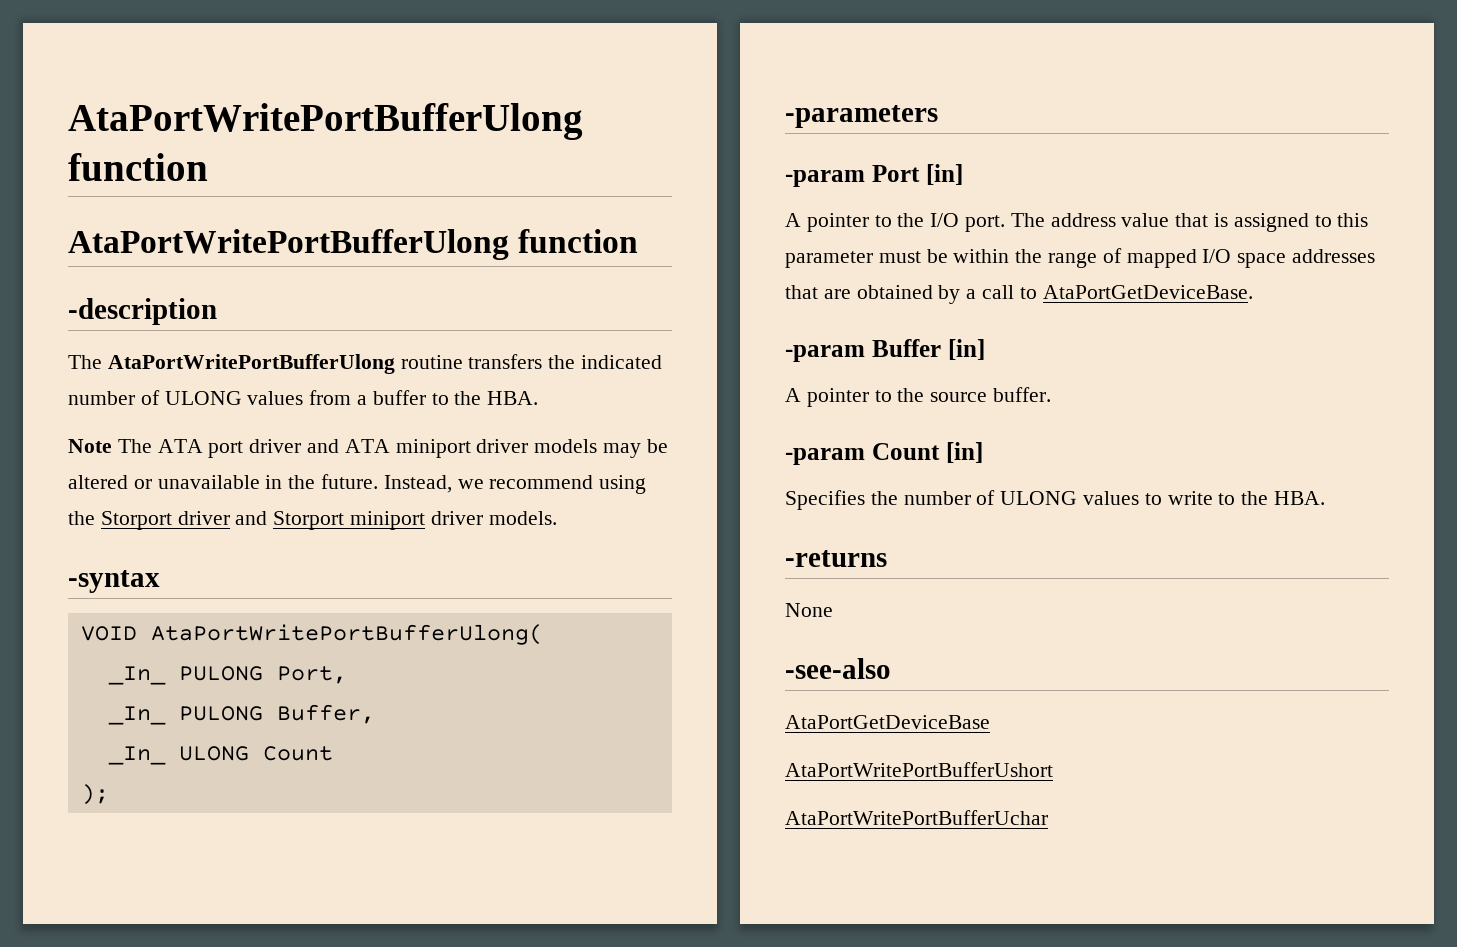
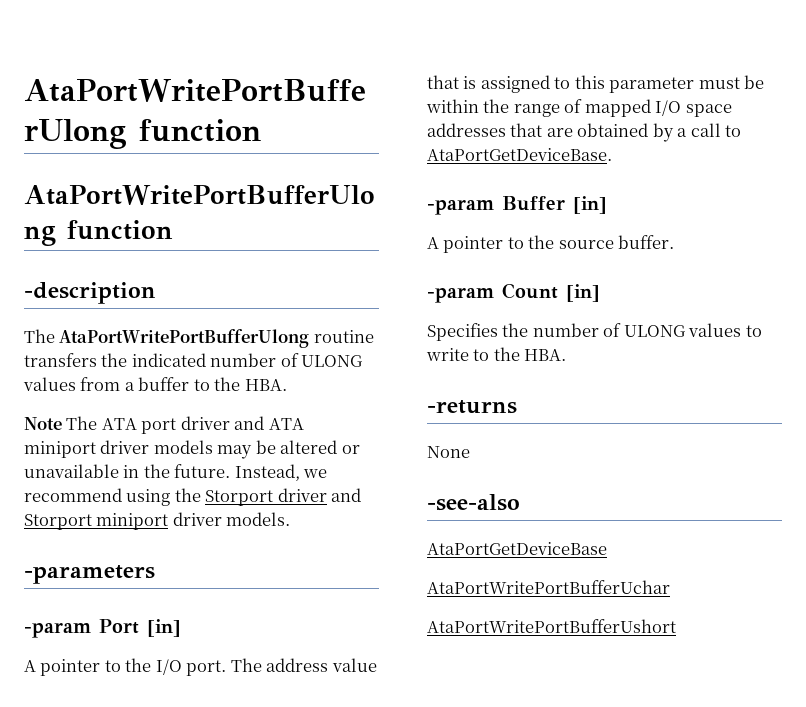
- -syntax
- VOID AtaPortWritePortBufferUlong(
- _In_ PULONG Port,
- _In_ PULONG Buffer,
- _In_ ULONG Count
- );
+ AtaPortWritePortBufferUchar
- AtaPortWritePortBufferUchar

